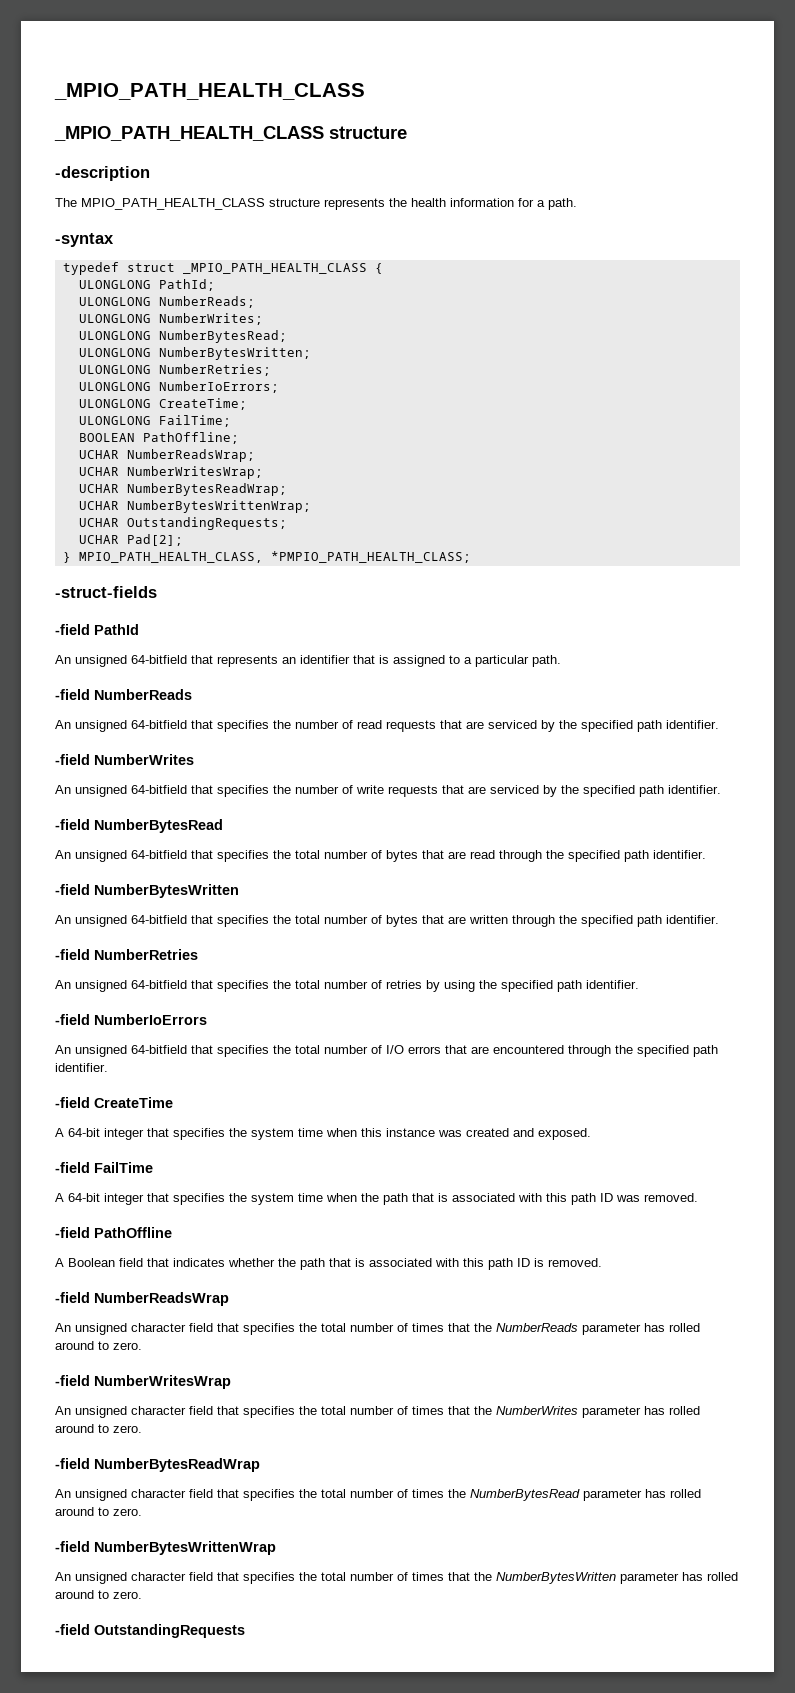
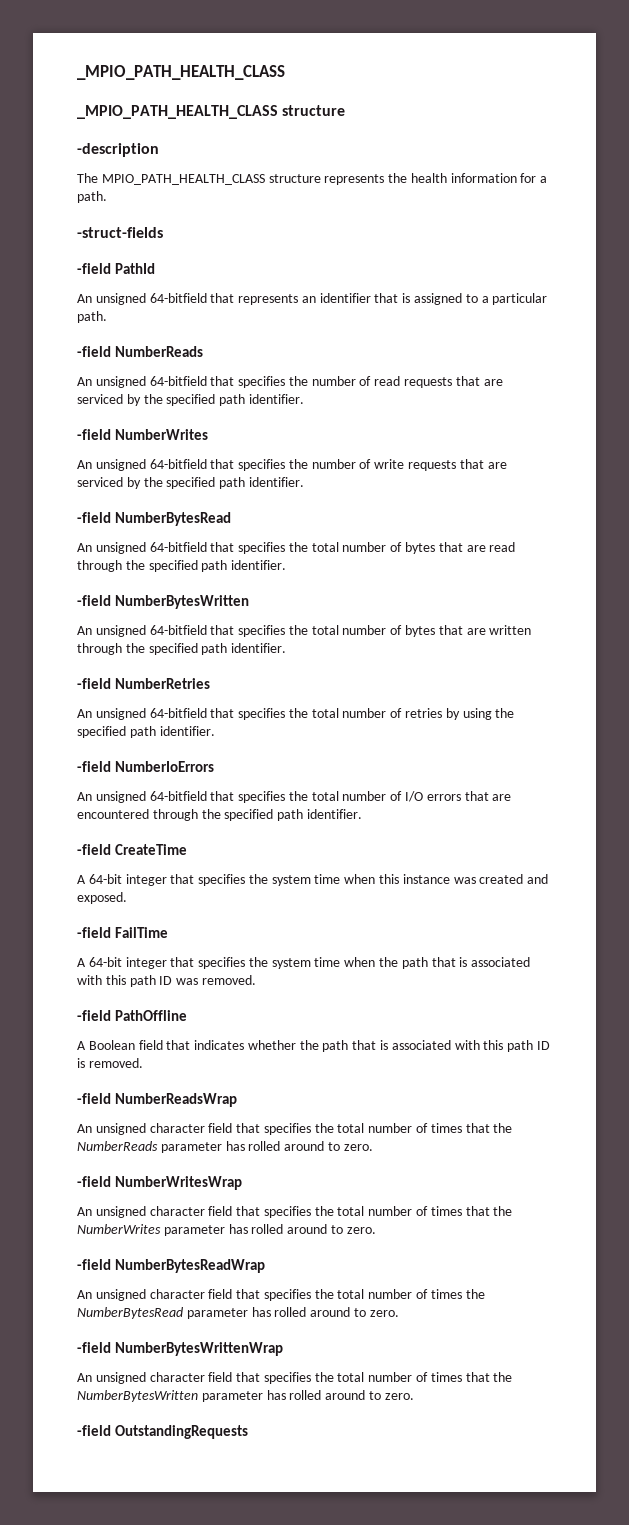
- -syntax
- typedef struct _MPIO_PATH_HEALTH_CLASS {
- ULONGLONG PathId;
- ULONGLONG NumberReads;
- ULONGLONG NumberWrites;
- ULONGLONG NumberBytesRead;
- ULONGLONG NumberBytesWritten;
- ULONGLONG NumberRetries;
- ULONGLONG NumberIoErrors;
- ULONGLONG CreateTime;
- ULONGLONG FailTime;
- BOOLEAN PathOffline;
- UCHAR NumberReadsWrap;
- UCHAR NumberWritesWrap;
- UCHAR NumberBytesReadWrap;
- UCHAR NumberBytesWrittenWrap;
- UCHAR OutstandingRequests;
- UCHAR Pad[2];
- } MPIO_PATH_HEALTH_CLASS, *PMPIO_PATH_HEALTH_CLASS;

